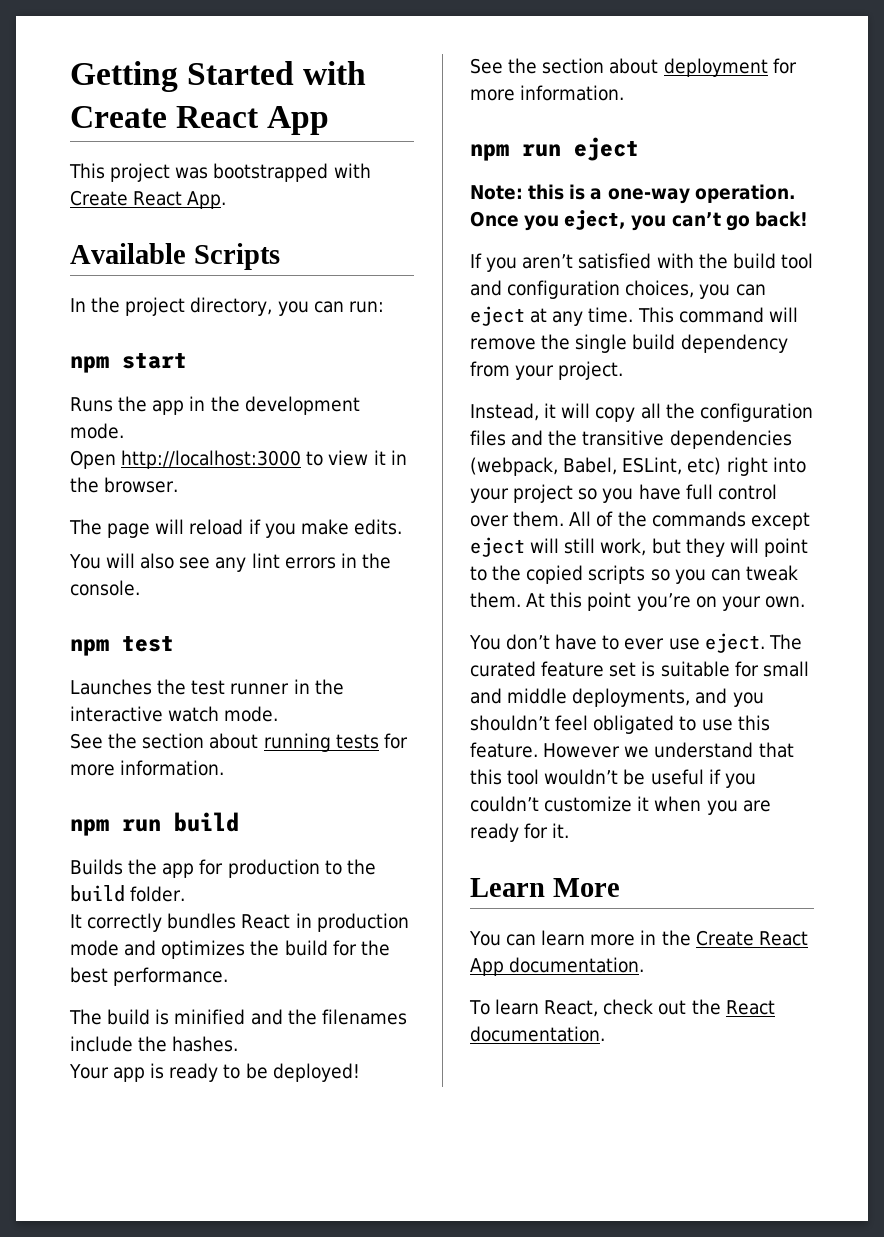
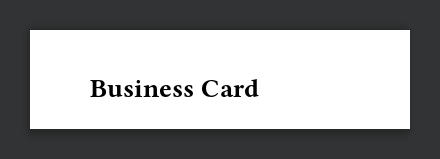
- Getting Started with Create React App
- This project was bootstrapped with Create React App.
- Available Scripts
- In the project directory, you can run:
- npm start
- Runs the app in the development mode.
- Open http://localhost:3000 to view it in the browser.
- The page will reload if you make edits.
- You will also see any lint errors in the console.
- npm test
- Launches the test runner in the interactive watch mode.
- See the section about running tests for more information.
- npm run build
- Builds the app for production to the build folder.
- It correctly bundles React in production mode and optimizes the build for the best performance.
- The build is minified and the filenames include the hashes.
- Your app is ready to be deployed!
- See the section about deployment for more information.
- npm run eject
- Note: this is a one-way operation. Once you eject, you can’t go back!
- If you aren’t satisfied with the build tool and configuration choices, you can eject at any time. This command will remove the single build dependency from your project.
- Instead, it will copy all the configuration files and the transitive dependencies (webpack, Babel, ESLint, etc) right into your project so you have full control over them. All of the commands except eject will still work, but they will point to the copied scripts so you can tweak them. At this point you’re on your own.
- You don’t have to ever use eject. The curated feature set is suitable for small and middle deployments, and you shouldn’t feel obligated to use this feature. However we understand that this tool wouldn’t be useful if you couldn’t customize it when you are ready for it.
- Learn More
- You can learn more in the Create React App documentation.
- To learn React, check out the React documentation.
+ Business Card

